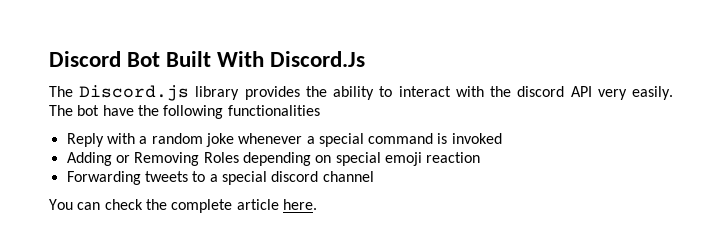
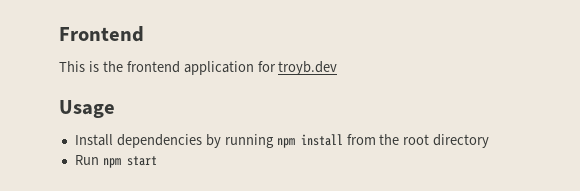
- Discord Bot Built With Discord.Js
- The Discord.js library provides the ability to interact with the discord API very easily. The bot have the following functionalities
- Reply with a random joke whenever a special command is invoked
- Adding or Removing Roles depending on special emoji reaction
- Forwarding tweets to a special discord channel
- You can check the complete article here.
+ Frontend
+ This is the frontend application for troyb.dev
+ Usage
+ Install dependencies by running npm install from the root directory
+ Run npm start

